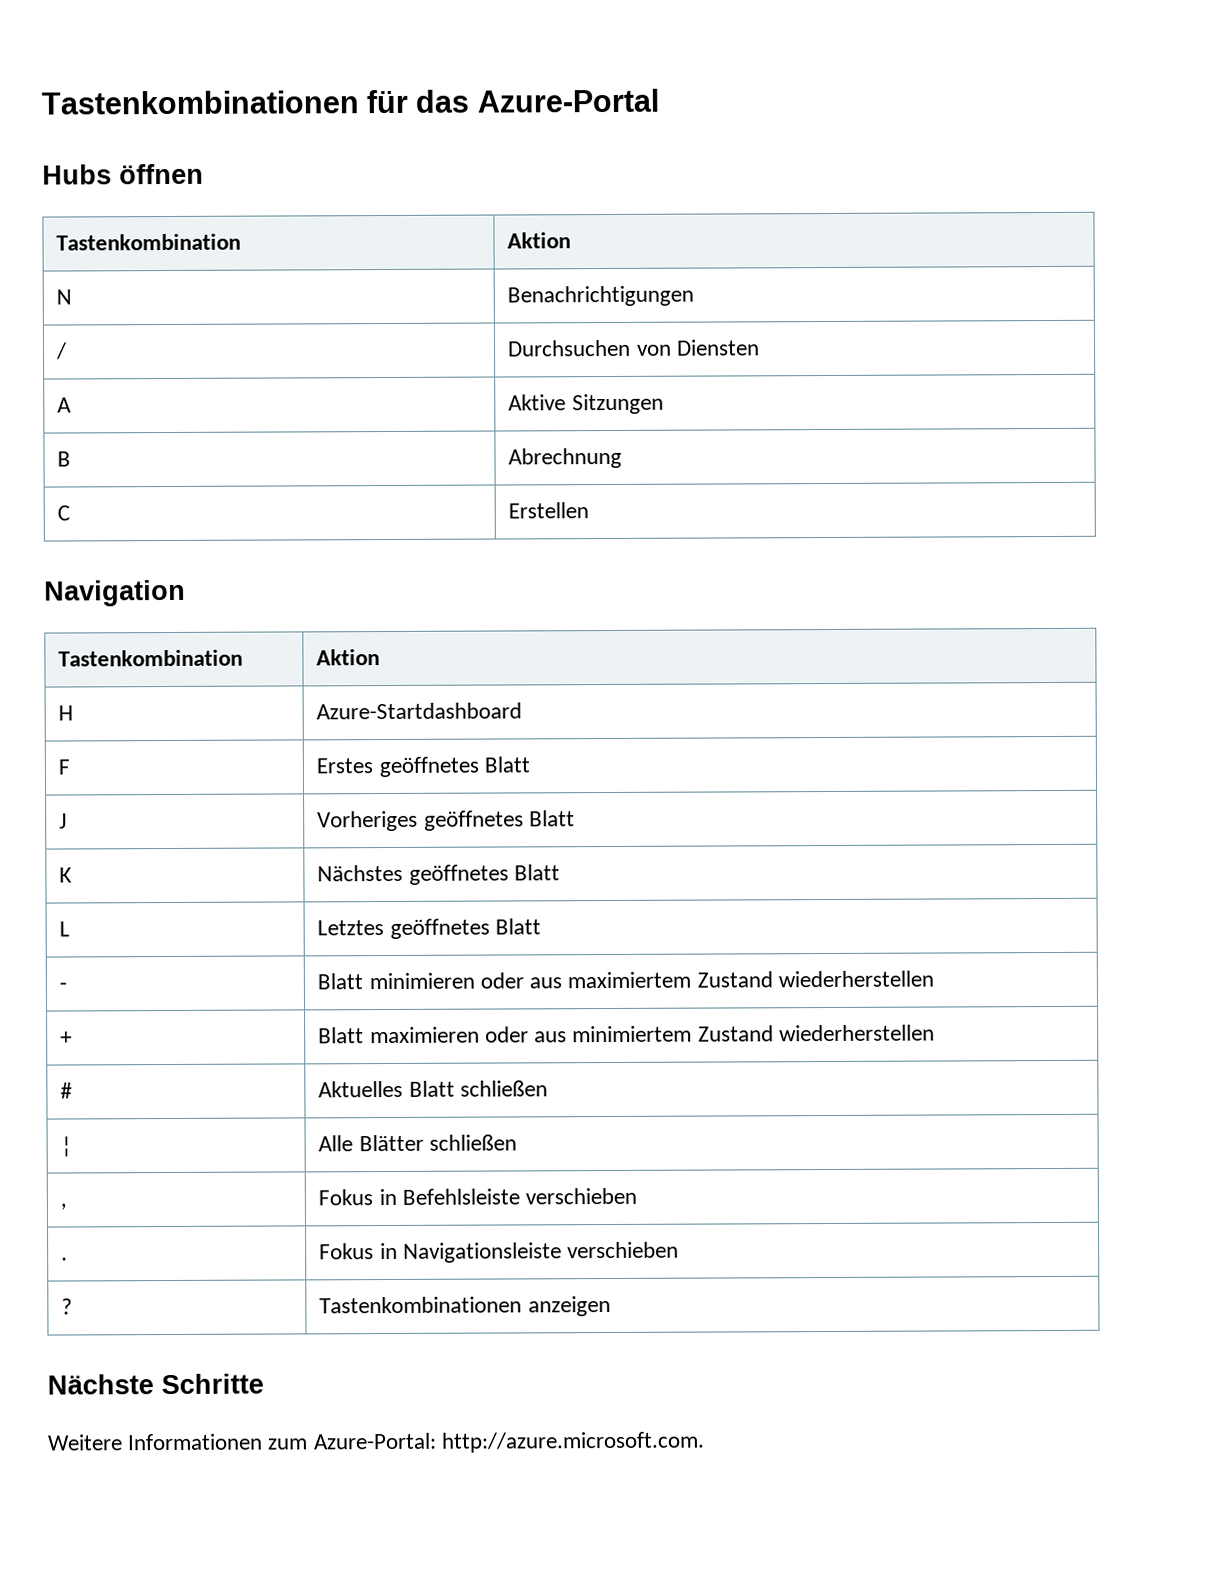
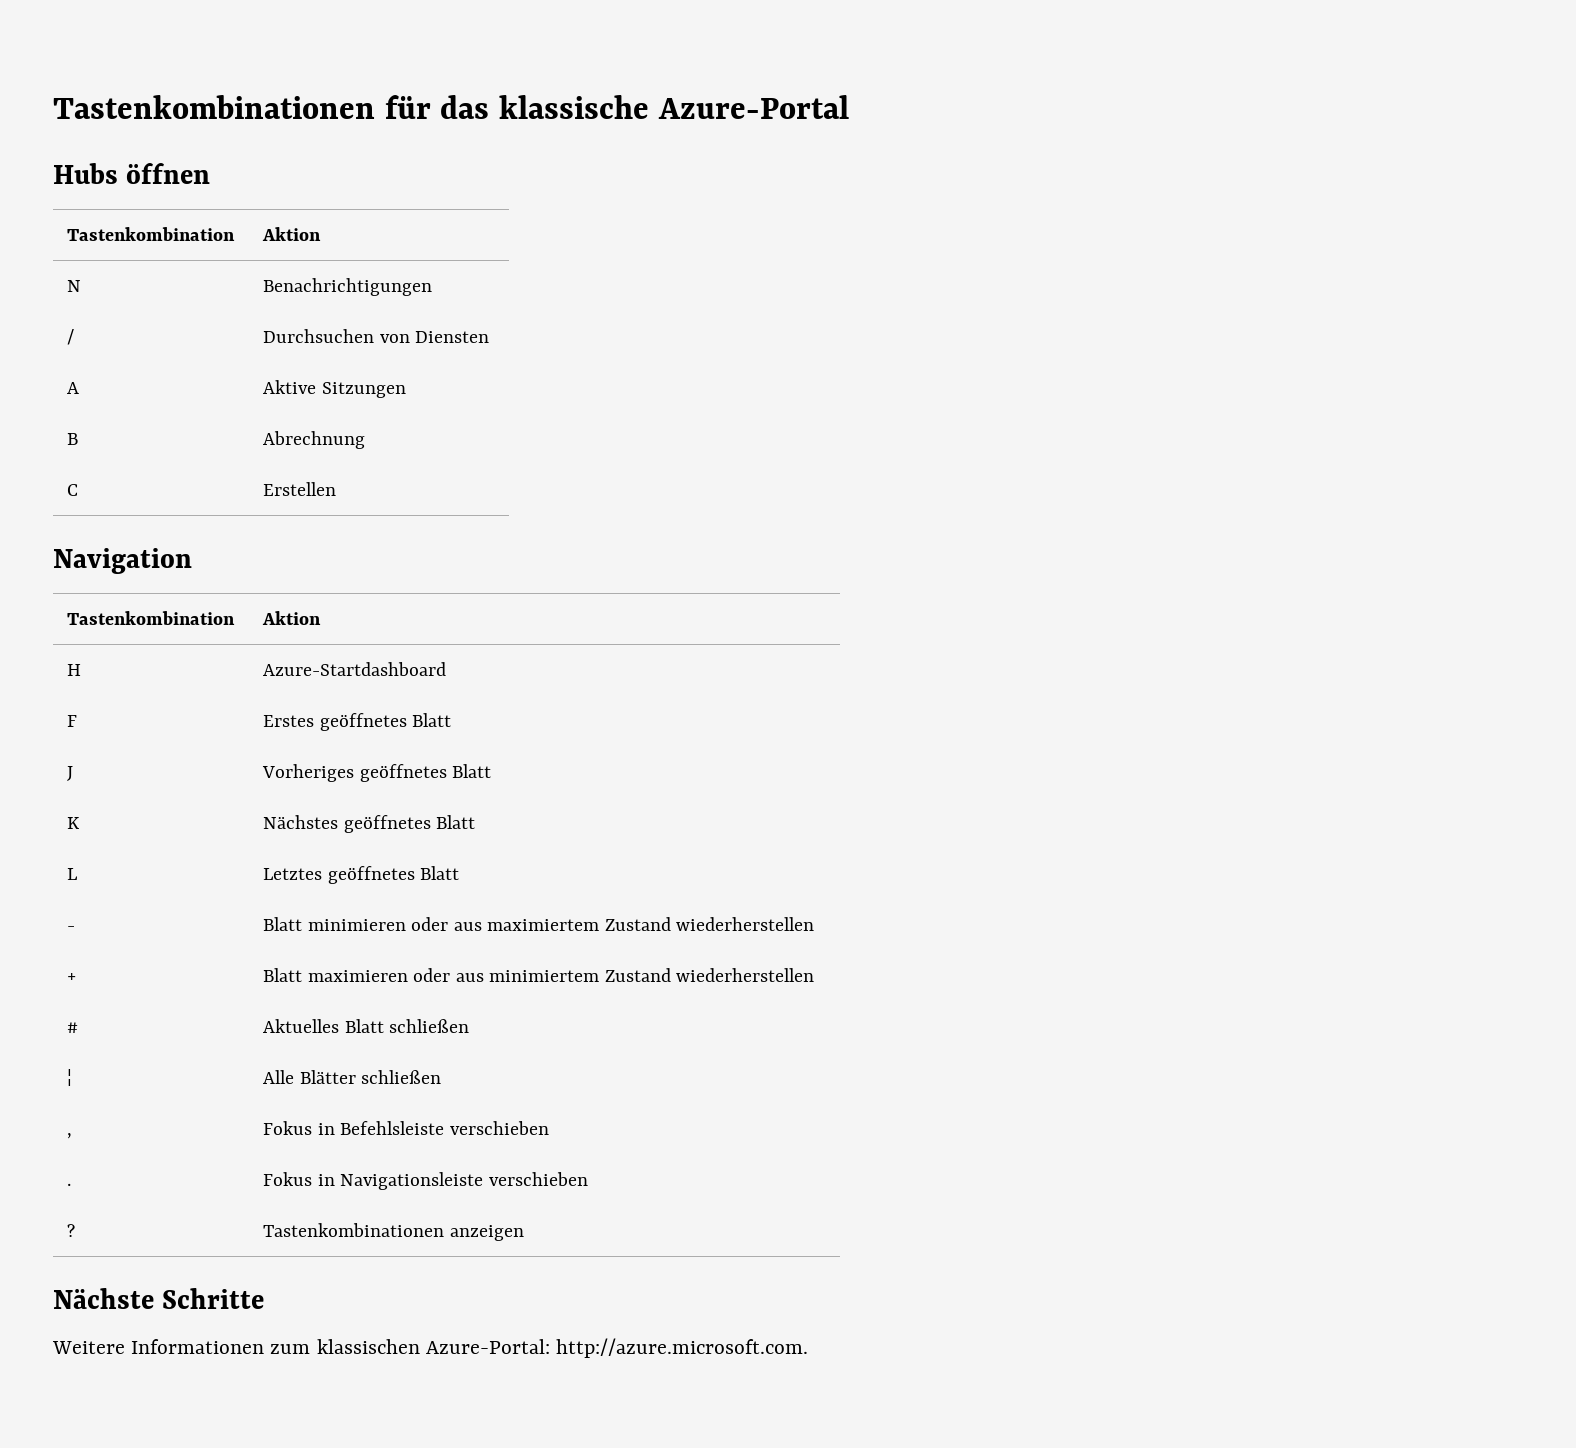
- Tastenkombinationen für das Azure-Portal
+ Tastenkombinationen für das klassische Azure-Portal
- Weitere Informationen zum Azure-Portal: http://azure.microsoft.com.
+ Weitere Informationen zum klassischen Azure-Portal: http://azure.microsoft.com.

